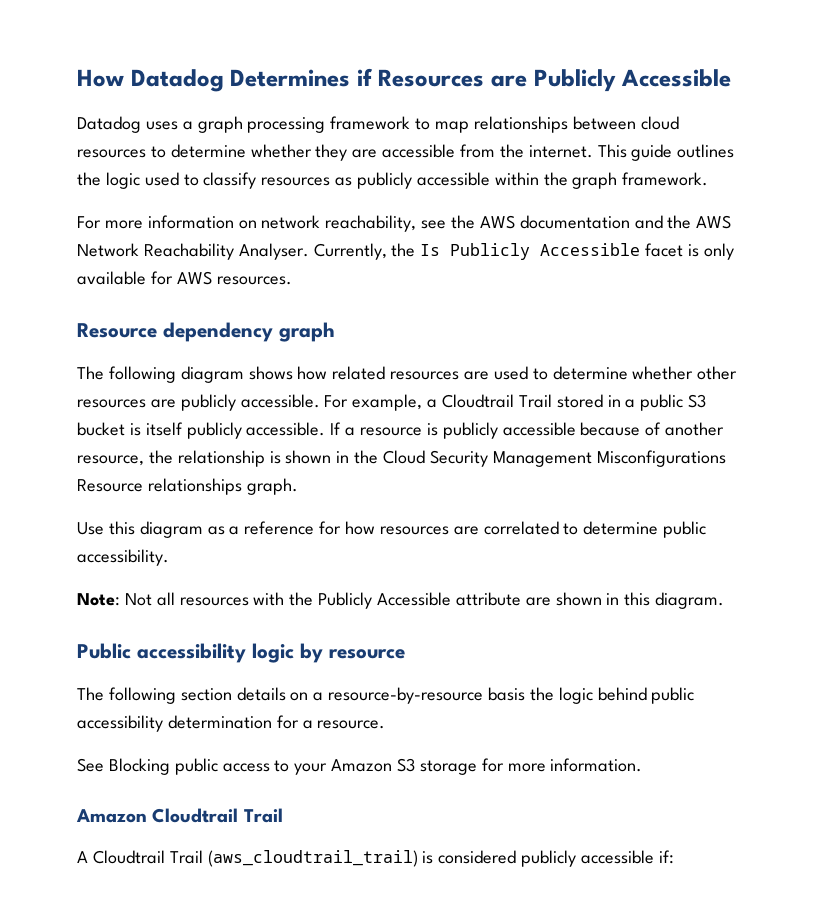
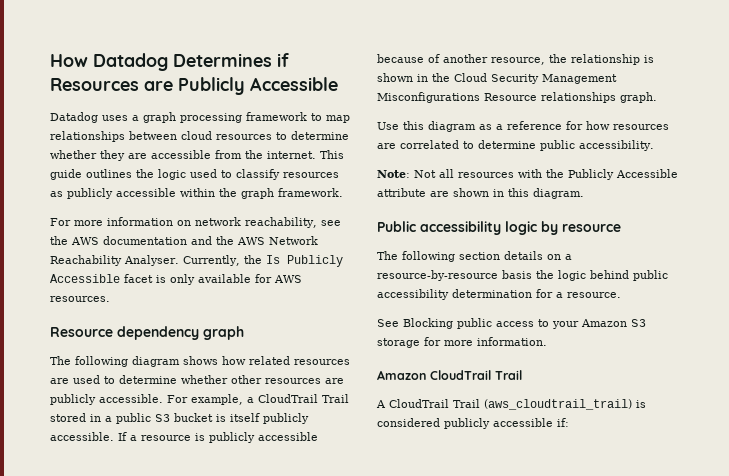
- For example, a Cloudtrail Trail stored in a public S3 bucket is itself publicly accessible.
+ For example, a CloudTrail Trail stored in a public S3 bucket is itself publicly accessible.
- Amazon Cloudtrail Trail
+ Amazon CloudTrail Trail
- A Cloudtrail Trail (aws_cloudtrail_trail) is considered publicly accessible if:
+ A CloudTrail Trail (aws_cloudtrail_trail) is considered publicly accessible if:

